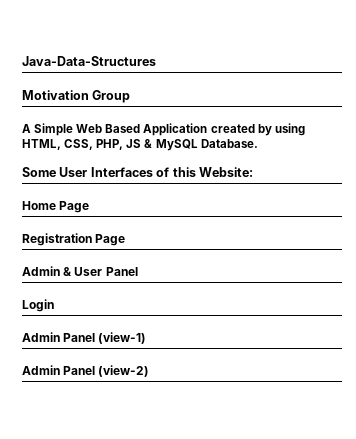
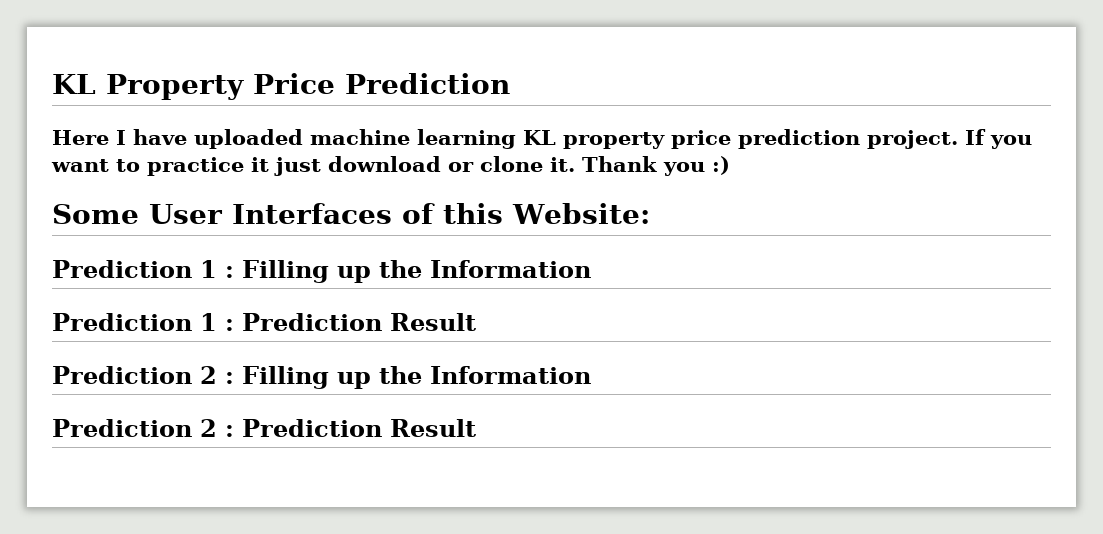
- Java-Data-Structures
- Motivation Group
- A Simple Web Based Application created by using HTML, CSS, PHP, JS & MySQL Database.
+ KL Property Price Prediction
+ Here I have uploaded machine learning KL property price prediction project. If you want to practice it just download or clone it. Thank you :)
- Home Page
- Registration Page
- Admin & User Panel
- Login
- Admin Panel (view-1)
- Admin Panel (view-2)
+ Prediction 1 : Filling up the Information
+ Prediction 1 : Prediction Result
+ Prediction 2 : Filling up the Information
+ Prediction 2 : Prediction Result

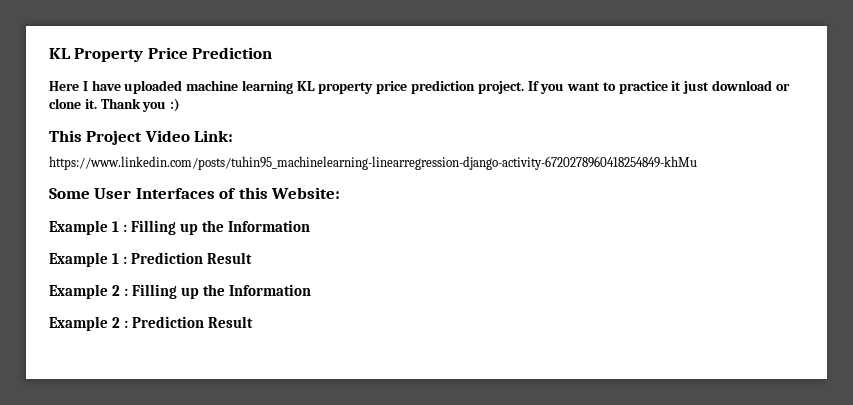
+ This Project Video Link:
+ https://www.linkedin.com/posts/tuhin95_machinelearning-linearregression-django-activity-6720278960418254849-khMu
- Prediction 1 : Filling up the Information
+ Example 1 : Filling up the Information
- Prediction 1 : Prediction Result
+ Example 1 : Prediction Result
- Prediction 2 : Filling up the Information
+ Example 2 : Filling up the Information
- Prediction 2 : Prediction Result
+ Example 2 : Prediction Result

